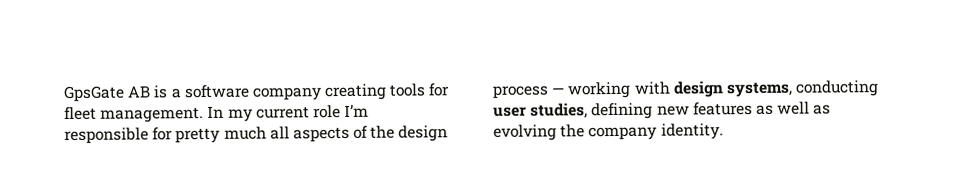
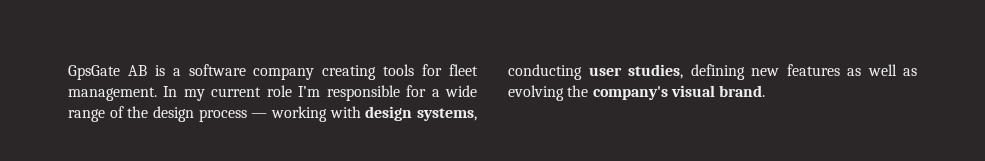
- In my current role I’m responsible for pretty much all aspects of the design process — working with design systems, conducting user studies, defining new features as well as evolving the company identity.
+ In my current role I’m responsible for a wide range of the design process — working with design systems, conducting user studies, defining new features as well as evolving the company's visual brand.

